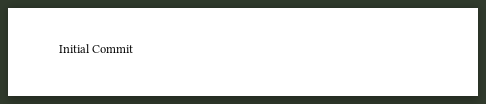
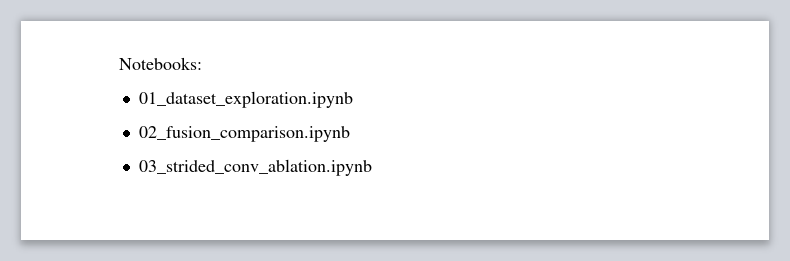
- Initial Commit
+ Notebooks:
+ 01_dataset_exploration.ipynb
+ 02_fusion_comparison.ipynb
+ 03_strided_conv_ablation.ipynb

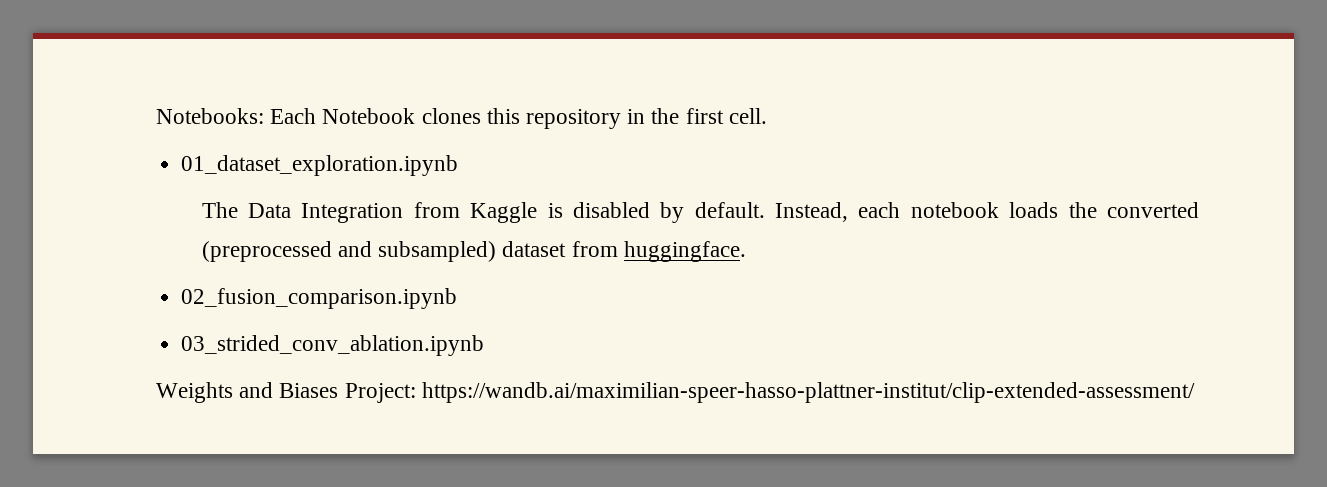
- Notebooks:
+ Notebooks: Each Notebook clones this repository in the first cell.
  01_dataset_exploration.ipynb
+ The Data Integration from Kaggle is disabled by default. Instead, each notebook loads the converted (preprocessed and subsampled) dataset from huggingface.
  02_fusion_comparison.ipynb
  03_strided_conv_ablation.ipynb
+ Weights and Biases Project: https://wandb.ai/maximilian-speer-hasso-plattner-institut/clip-extended-assessment/

